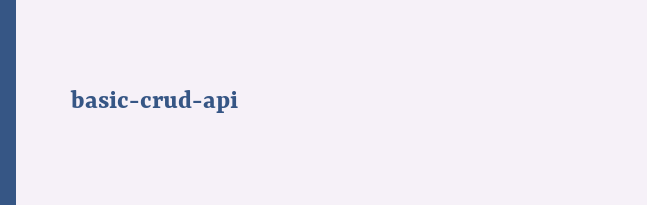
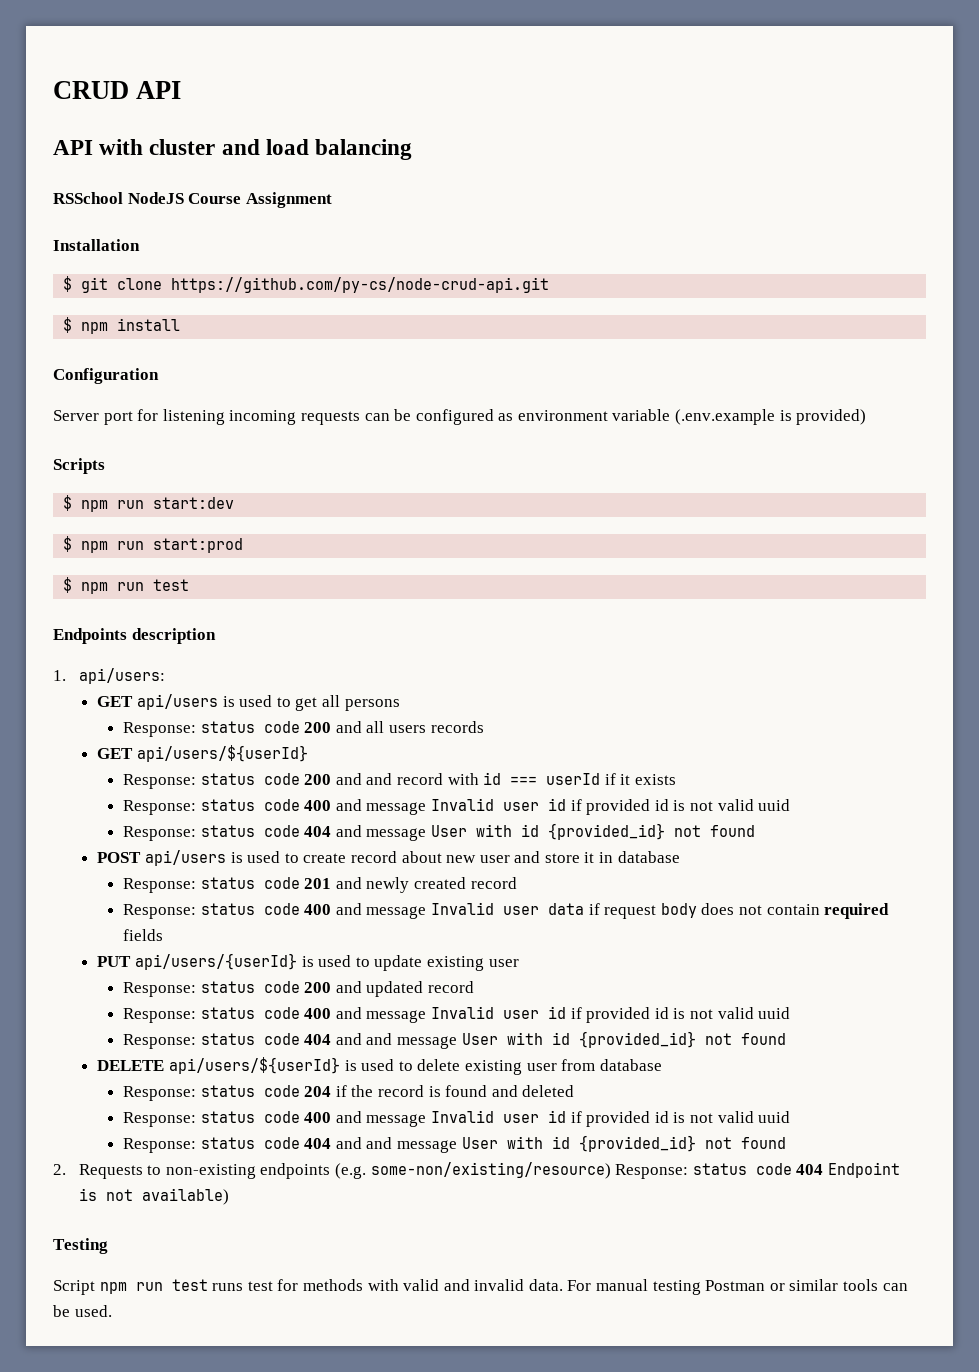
- basic-crud-api
+ CRUD API
+ API with cluster and load balancing
+ RSSchool NodeJS Course Assignment
+ Installation
+ $ git clone https://github.com/py-cs/node-crud-api.git
+ $ npm install
+ Configuration
+ Server port for listening incoming requests can be configured as environment variable (.env.example is provided)
+ Scripts
+ $ npm run start:dev
+ $ npm run start:prod
+ $ npm run test
+ Endpoints description
+ 1. api/users:
+ GET api/users is used to get all persons
+ Response: status code 200 and all users records
+ GET api/users/${userId}
+ Response: status code 200 and and record with id === userId if it exists
+ Response: status code 400 and message Invalid user id if provided id is not valid uuid
+ Response: status code 404 and message User with id {provided_id} not found
+ POST api/users is used to create record about new user and store it in database
+ Response: status code 201 and newly created record
+ Response: status code 400 and message Invalid user data if request body does not contain required fields
+ PUT api/users/{userId} is used to update existing user
+ Response: status code 200 and updated record
+ Response: status code 400 and message Invalid user id if provided id is not valid uuid
+ Response: status code 404 and and message User with id {provided_id} not found
+ DELETE api/users/${userId} is used to delete existing user from database
+ Response: status code 204 if the record is found and deleted
+ Response: status code 400 and message Invalid user id if provided id is not valid uuid
+ Response: status code 404 and and message User with id {provided_id} not found
+ 2. Requests to non-existing endpoints (e.g. some-non/existing/resource) Response: status code 404 Endpoint is not available)
+ Testing
+ Script npm run test runs test for methods with valid and invalid data. For manual testing Postman or similar tools can be used.

